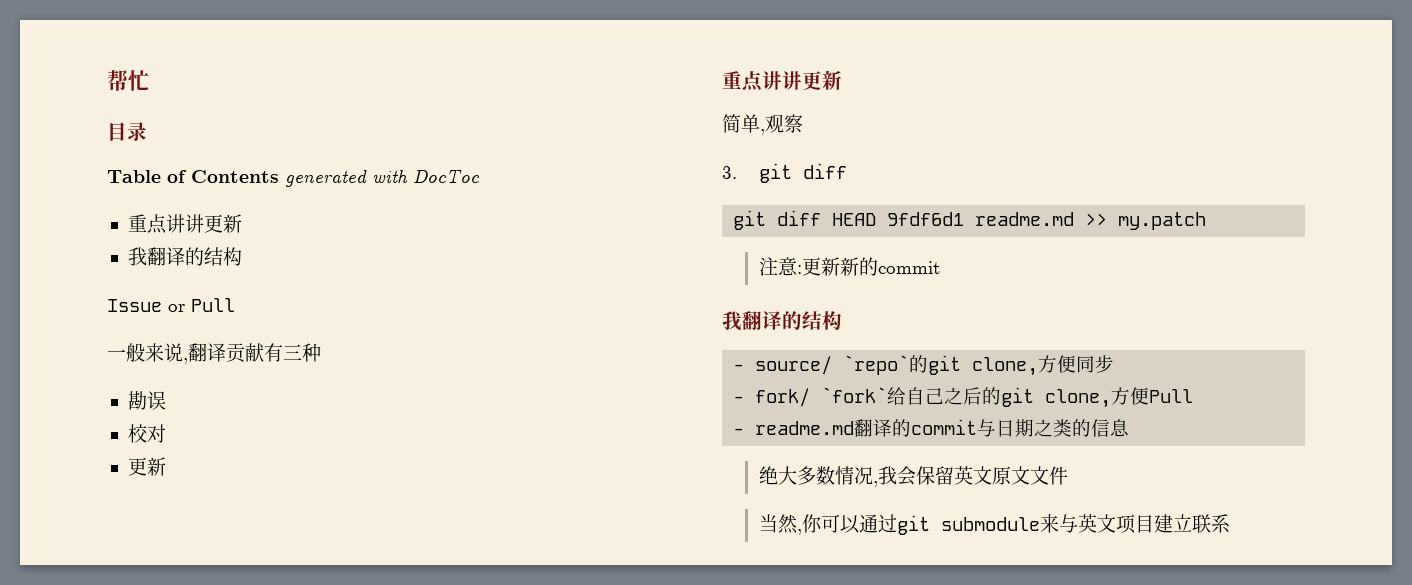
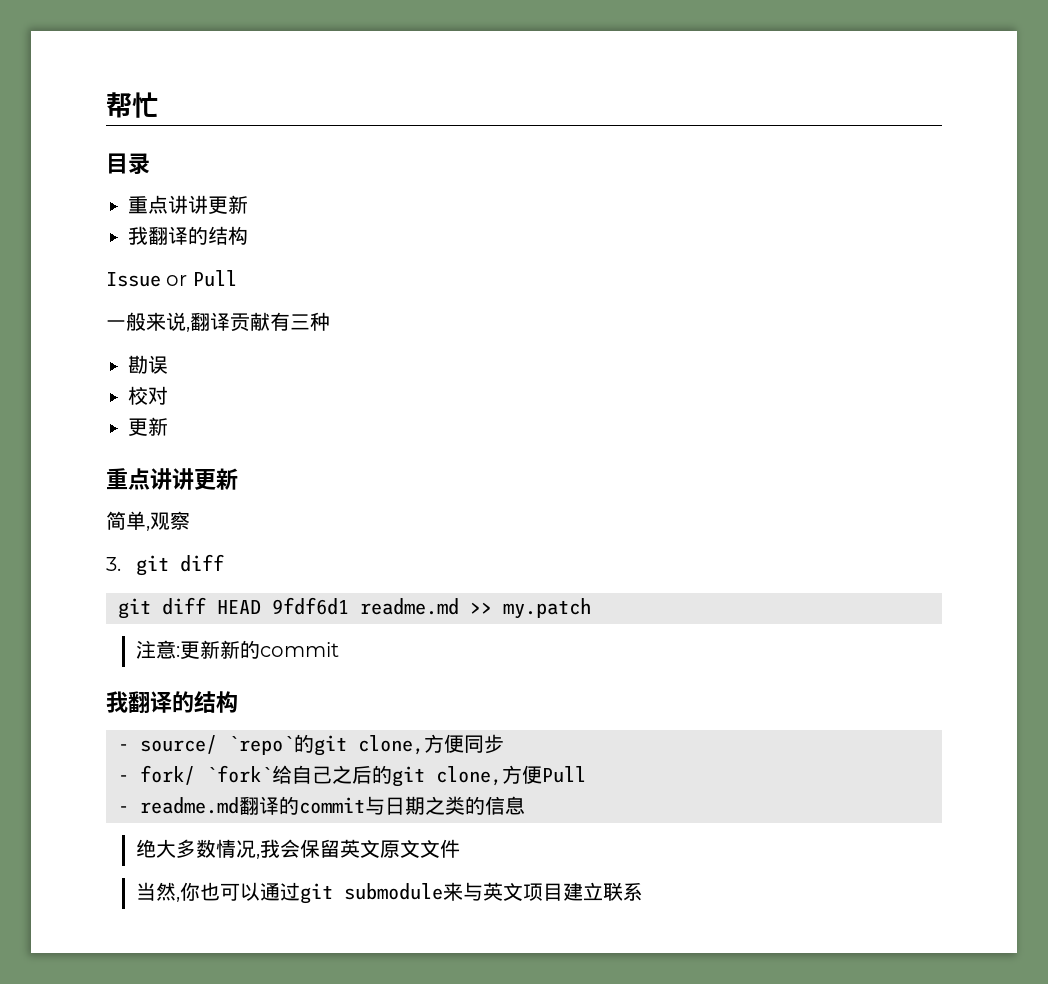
- Table of Contents generated with DocToc
- 当然,你可以通过git submodule来与英文项目建立联系
+ 当然,你也可以通过git submodule来与英文项目建立联系

